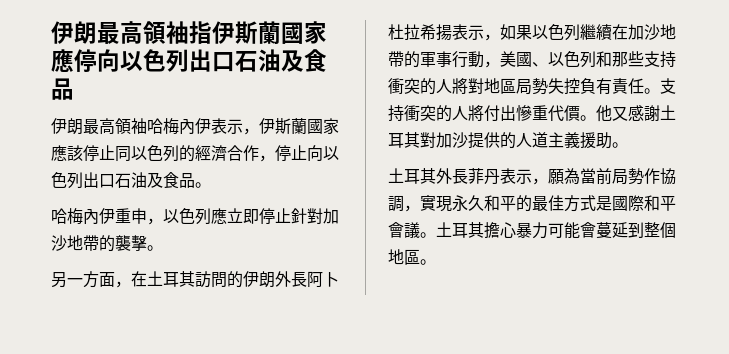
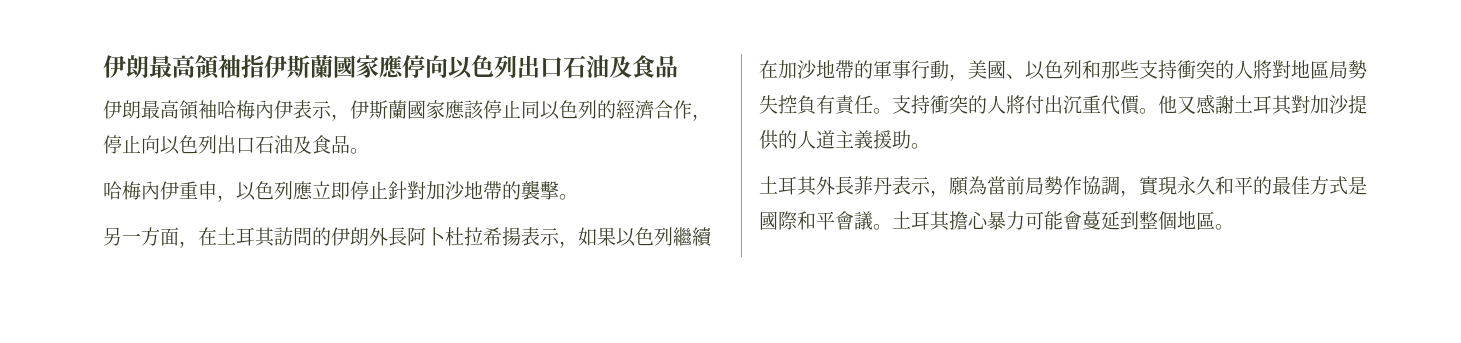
- 支持衝突的人將付出慘重代價。
+ 支持衝突的人將付出沉重代價。

